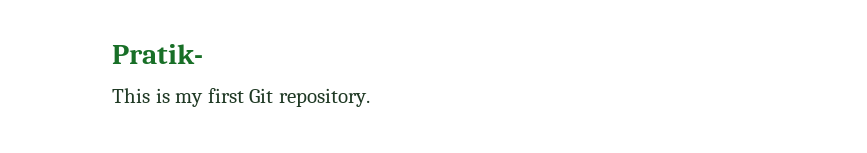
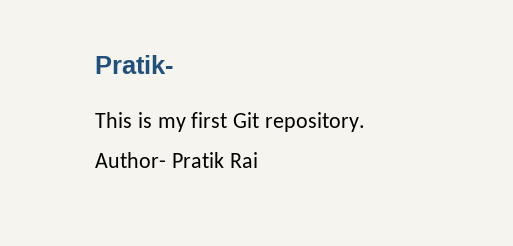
+ Author- Pratik Rai

